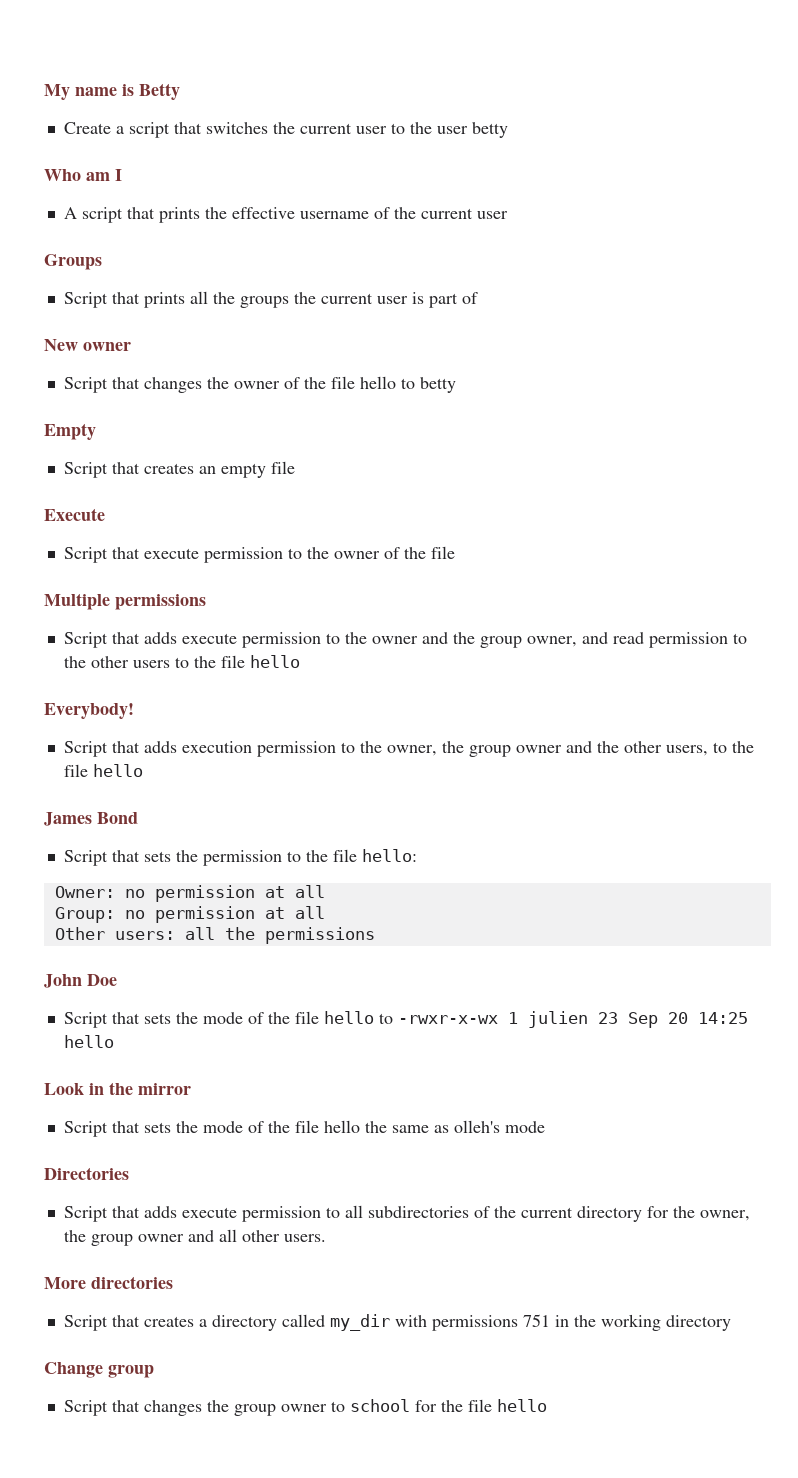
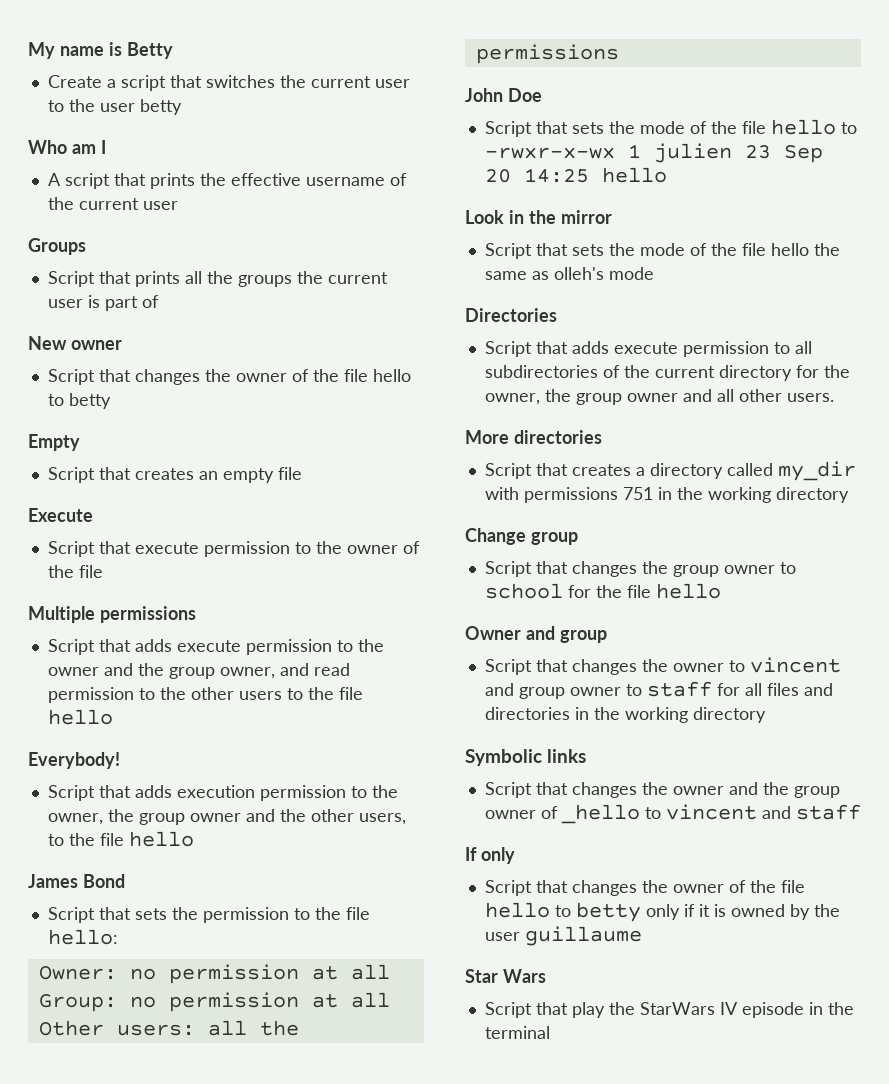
+ Owner and group
+ Script that changes the owner to vincent and group owner to staff for all files and directories in the working directory
+ Symbolic links
+ Script that changes the owner and the group owner of _hello to vincent and staff
+ If only
+ Script that changes the owner of the file hello to betty only if it is owned by the user guillaume
+ Star Wars
+ Script that play the StarWars IV episode in the terminal

